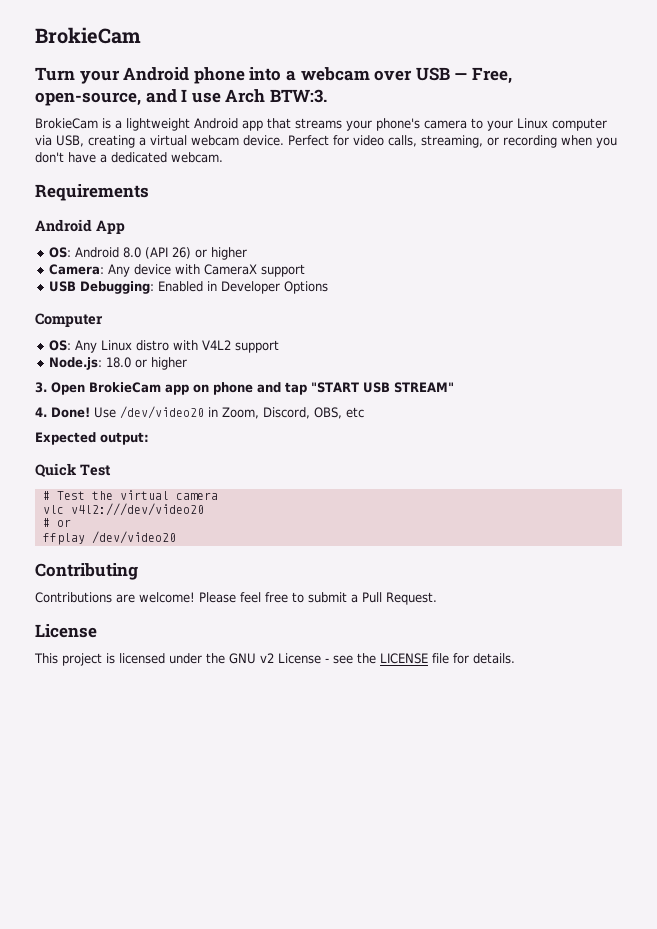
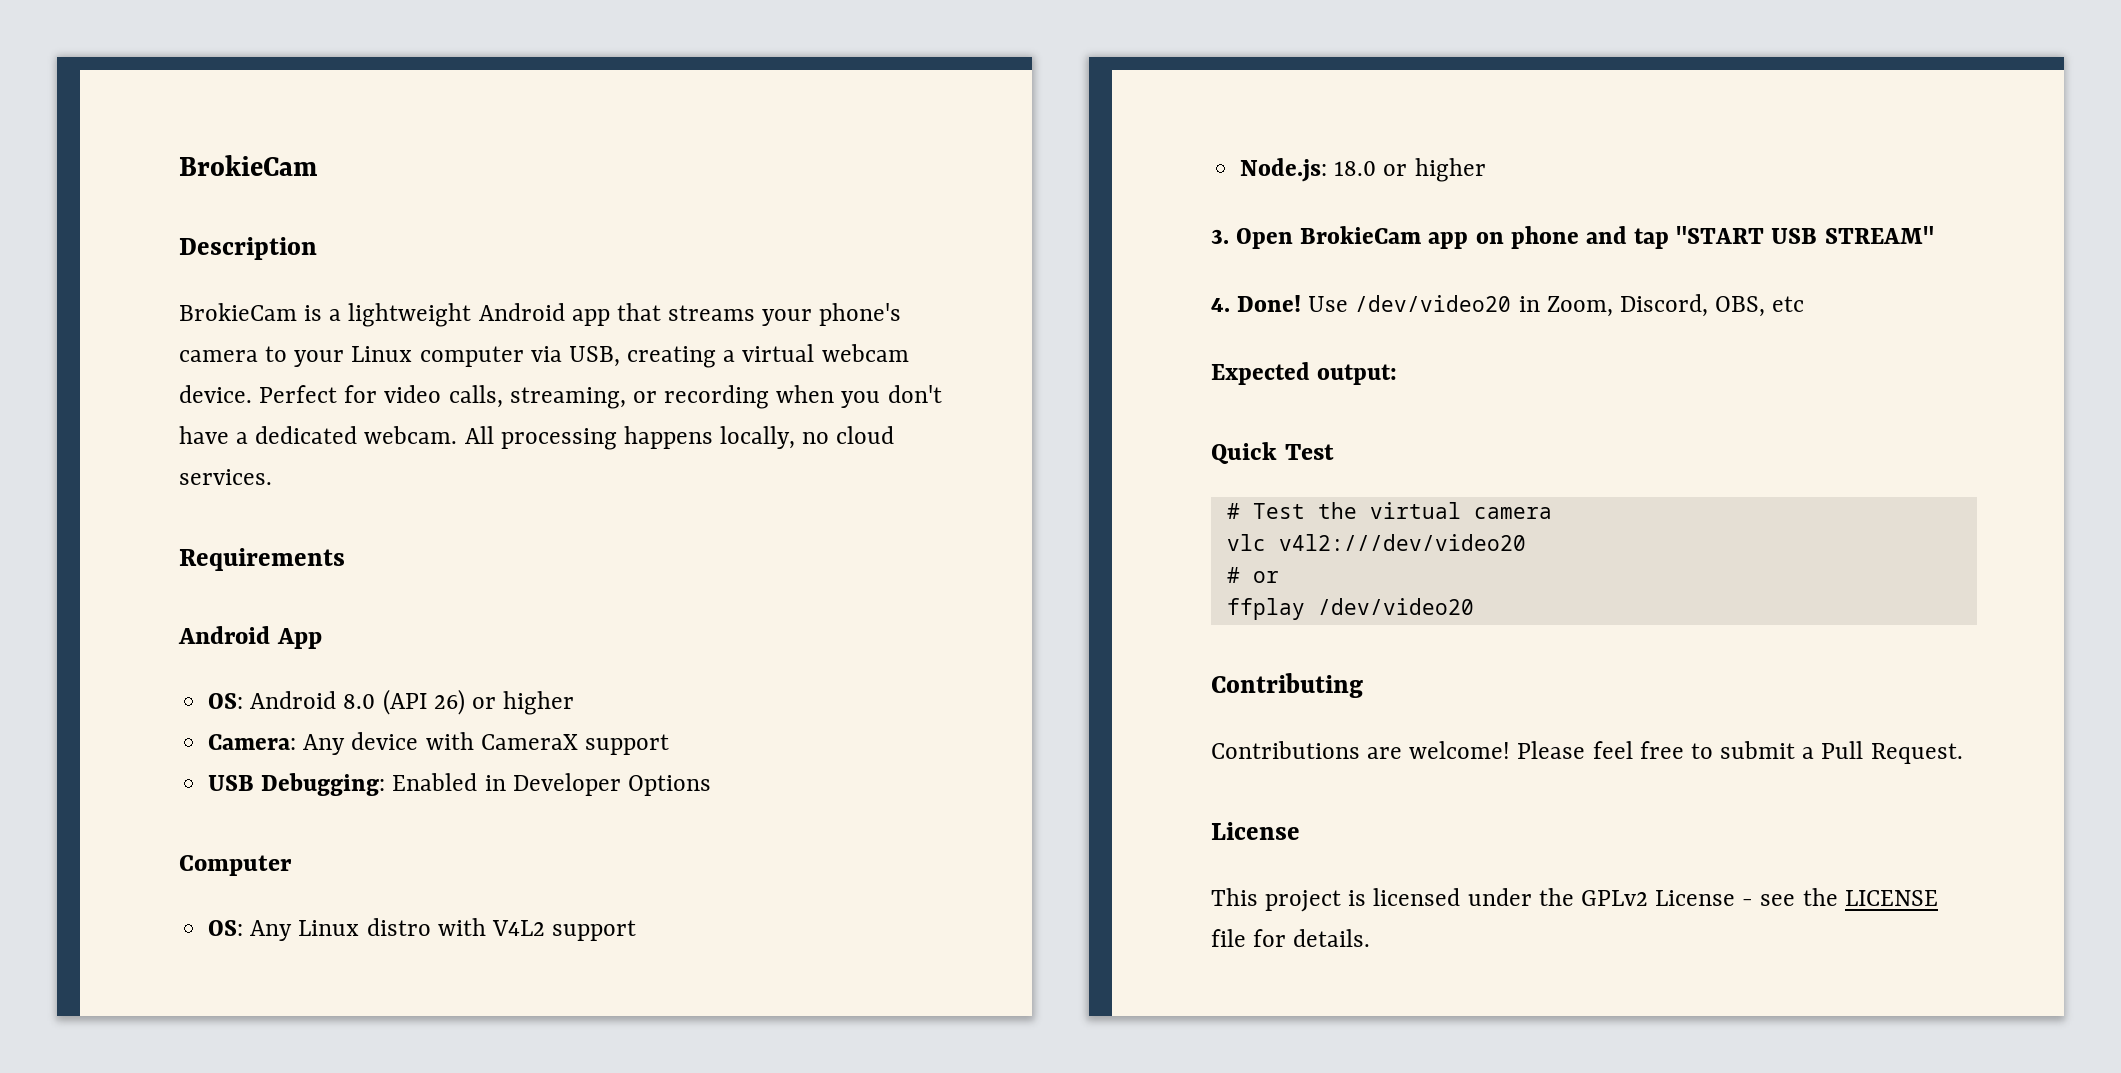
- Turn your Android phone into a webcam over USB — Free, open-source, and I use Arch BTW:3.
+ Description
+ All processing happens locally, no cloud services.
- This project is licensed under the GNU v2 License - see the LICENSE file for details.
+ This project is licensed under the GPLv2 License - see the LICENSE file for details.

